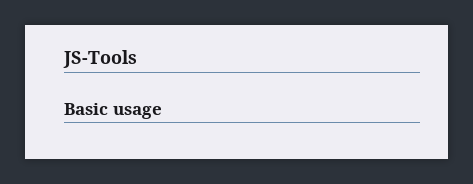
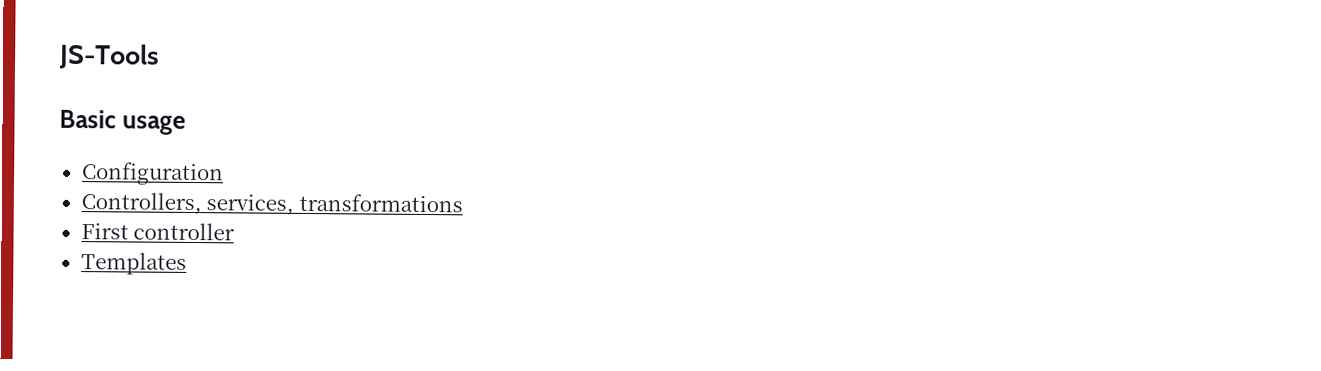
+ Configuration
+ Controllers, services, transformations
+ First controller
+ Templates

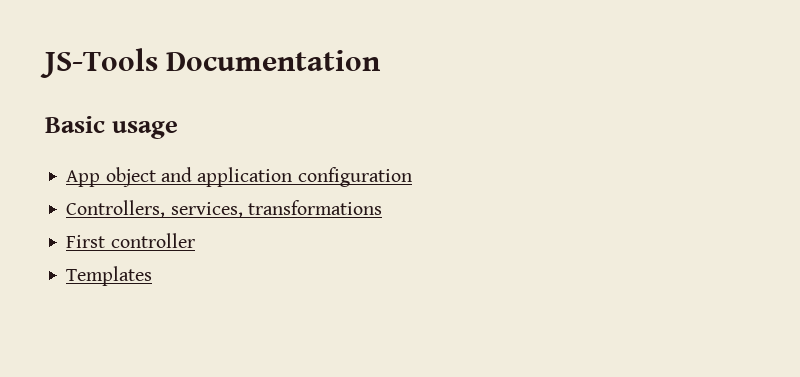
- JS-Tools
+ JS-Tools Documentation
- Configuration
+ App object and application configuration

